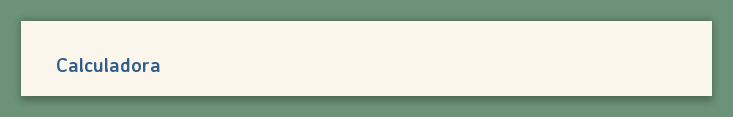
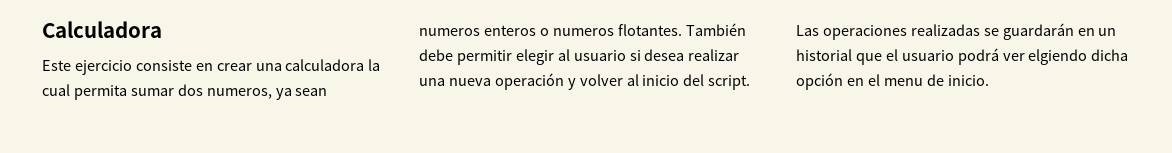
+ Este ejercicio consiste en crear una calculadora la cual permita sumar dos numeros, ya sean numeros enteros o numeros flotantes. También debe permitir elegir al usuario si desea realizar una nueva operación y volver al inicio del script. Las operaciones realizadas se guardarán en un historial que el usuario podrá ver elgiendo dicha opción en el menu de inicio.

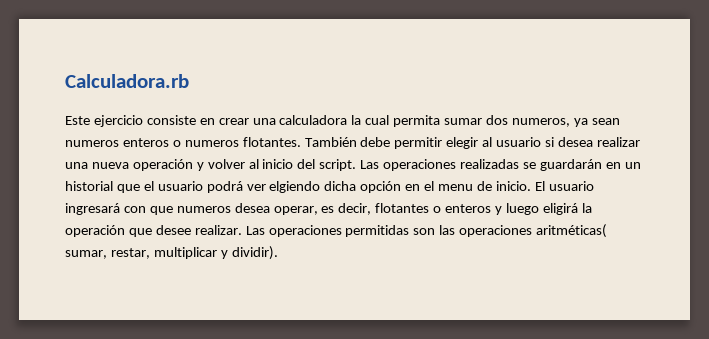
- Calculadora
+ Calculadora.rb
+ El usuario ingresará con que numeros desea operar, es decir, flotantes o enteros y luego eligirá la operación que desee realizar. Las operaciones permitidas son las operaciones aritméticas( sumar, restar, multiplicar y dividir).

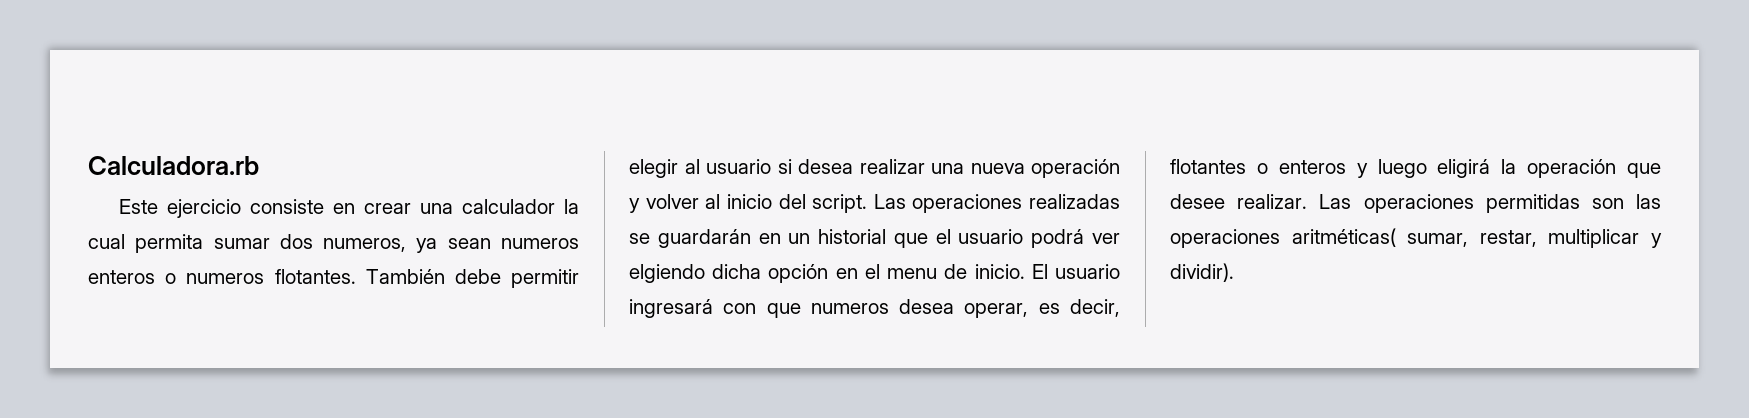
- Este ejercicio consiste en crear una calculadora la cual permita sumar dos numeros, ya sean numeros enteros o numeros flotantes.
+ Este ejercicio consiste en crear una calculador la cual permita sumar dos numeros, ya sean numeros enteros o numeros flotantes.

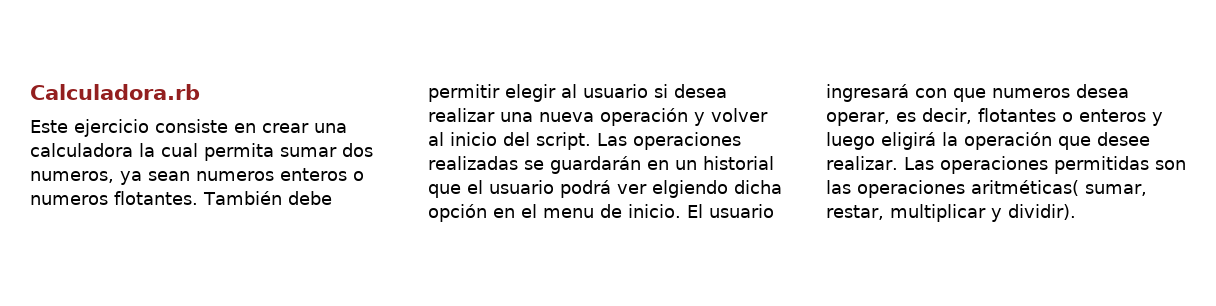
- Este ejercicio consiste en crear una calculador la cual permita sumar dos numeros, ya sean numeros enteros o numeros flotantes.
+ Este ejercicio consiste en crear una calculadora la cual permita sumar dos numeros, ya sean numeros enteros o numeros flotantes.

